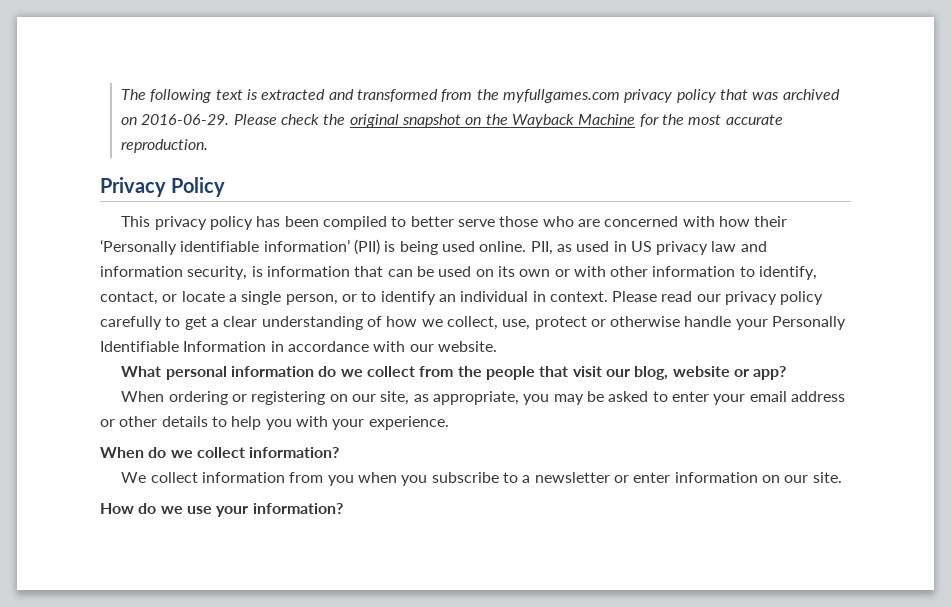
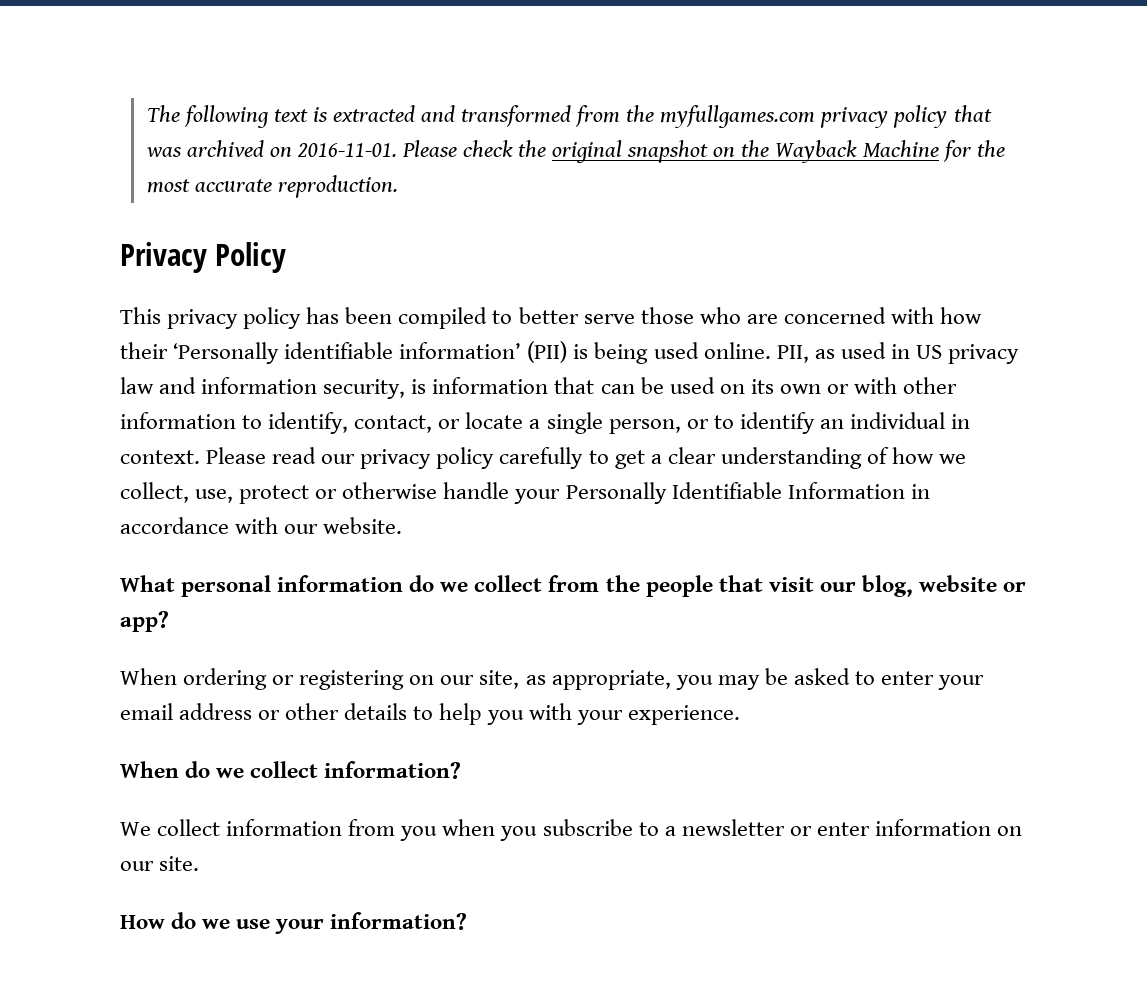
- The following text is extracted and transformed from the myfullgames.com privacy policy that was archived on 2016-06-29.
+ The following text is extracted and transformed from the myfullgames.com privacy policy that was archived on 2016-11-01.

